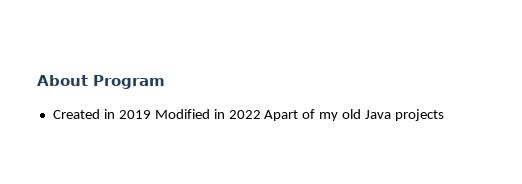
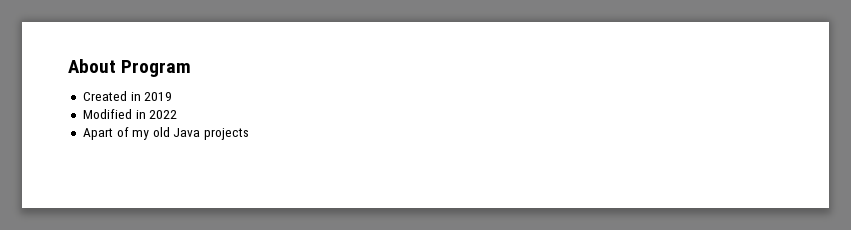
- Created in 2019 Modified in 2022 Apart of my old Java projects
+ Created in 2019
+ Modified in 2022
+ Apart of my old Java projects

